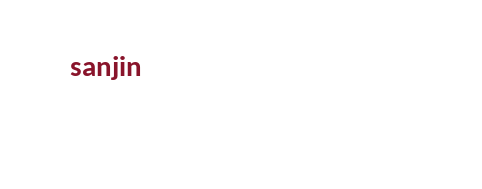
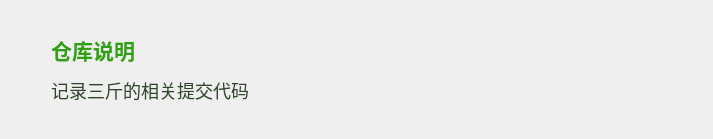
- sanjin
+ 仓库说明
+ 记录三斤的相关提交代码

